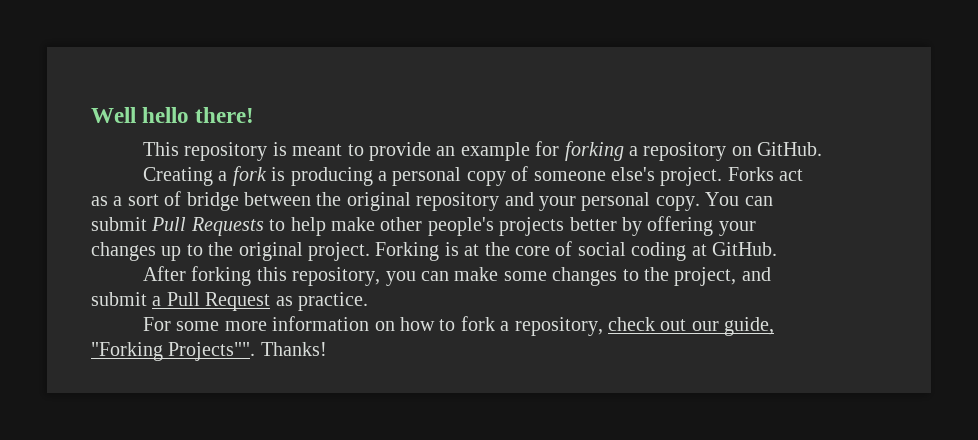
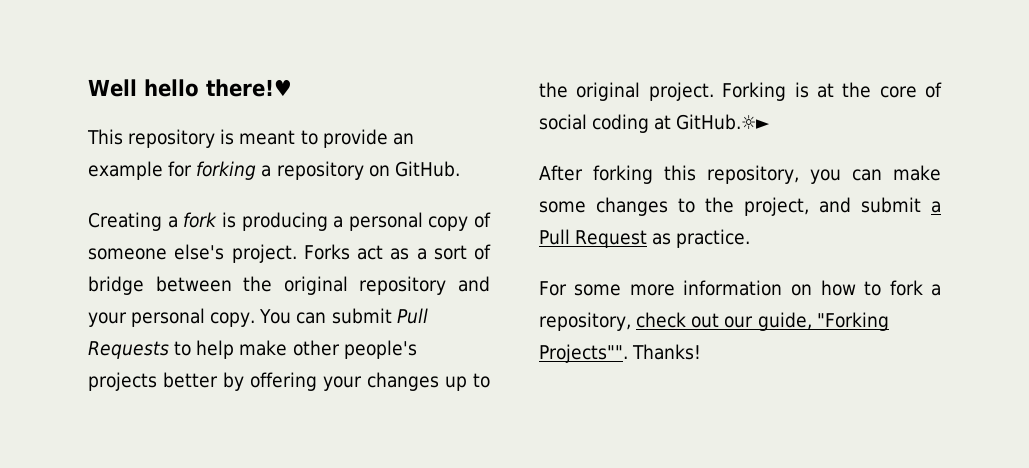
- Well hello there!
+ Well hello there!♥
- Forking is at the core of social coding at GitHub.
+ Forking is at the core of social coding at GitHub.☼►

